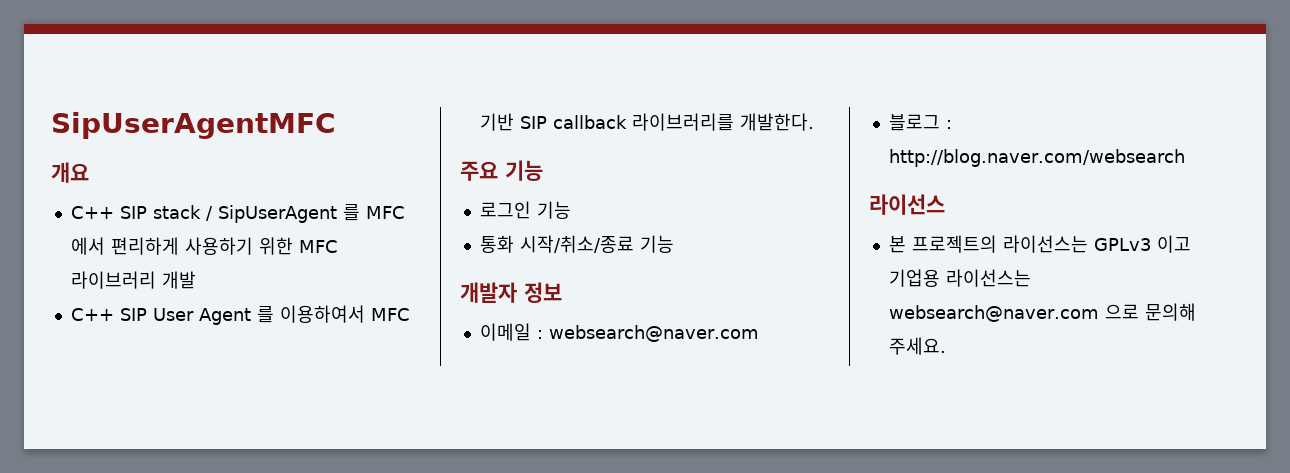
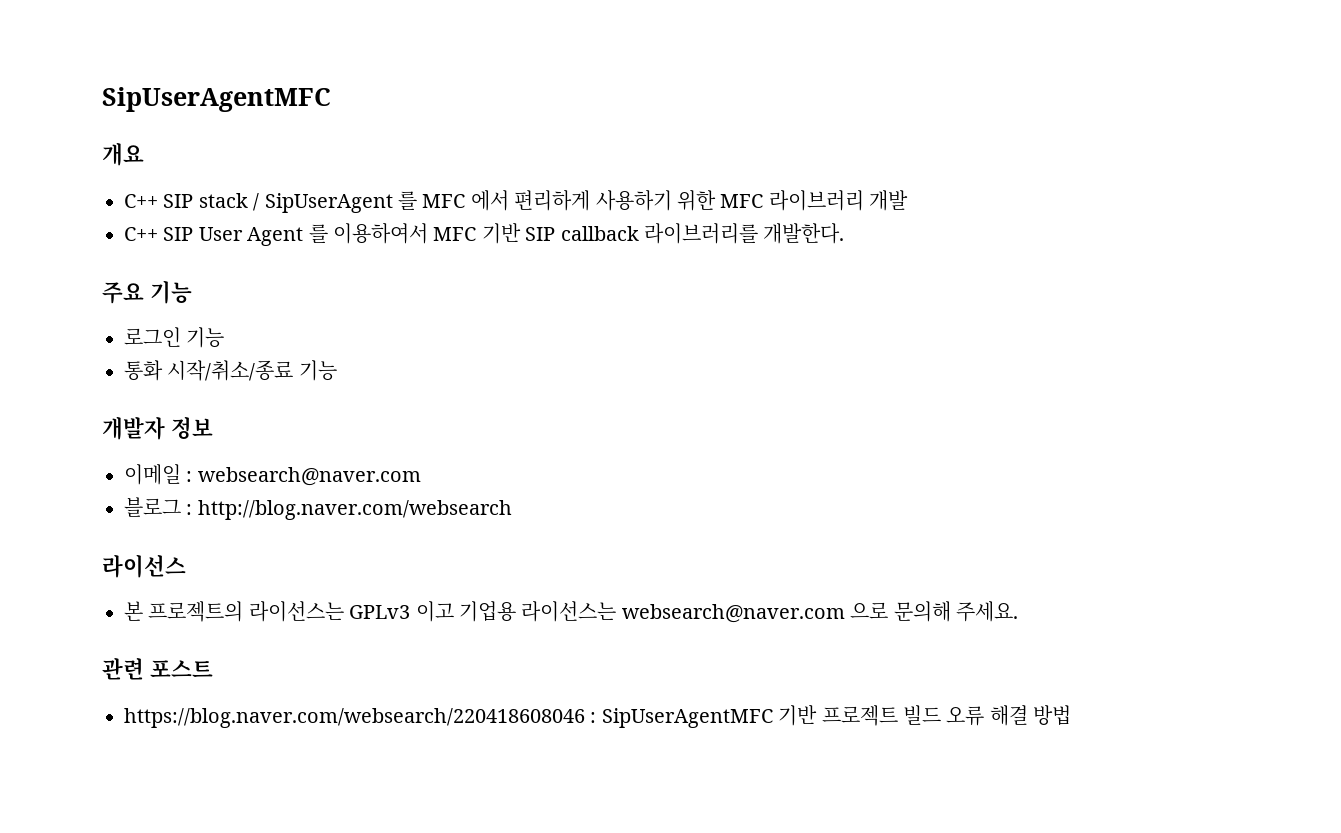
+ 관련 포스트
+ https://blog.naver.com/websearch/220418608046 : SipUserAgentMFC 기반 프로젝트 빌드 오류 해결 방법

